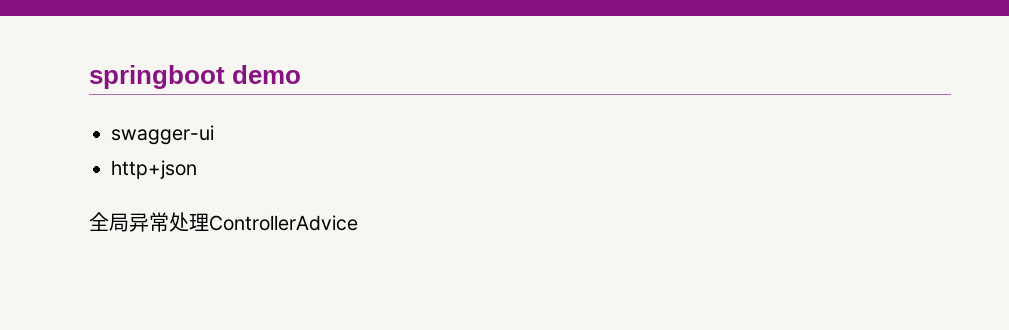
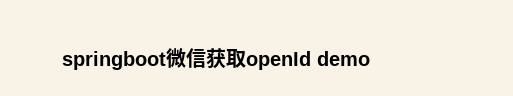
- springboot demo
- swagger-ui
- http+json
- 全局异常处理ControllerAdvice
+ springboot微信获取openId demo

